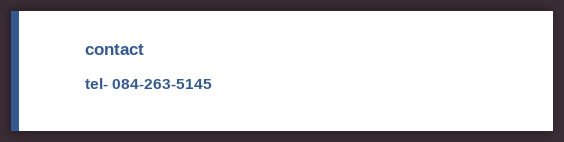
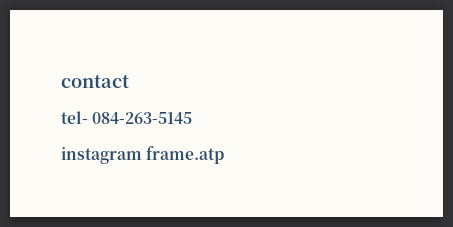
+ instagram frame.atp

